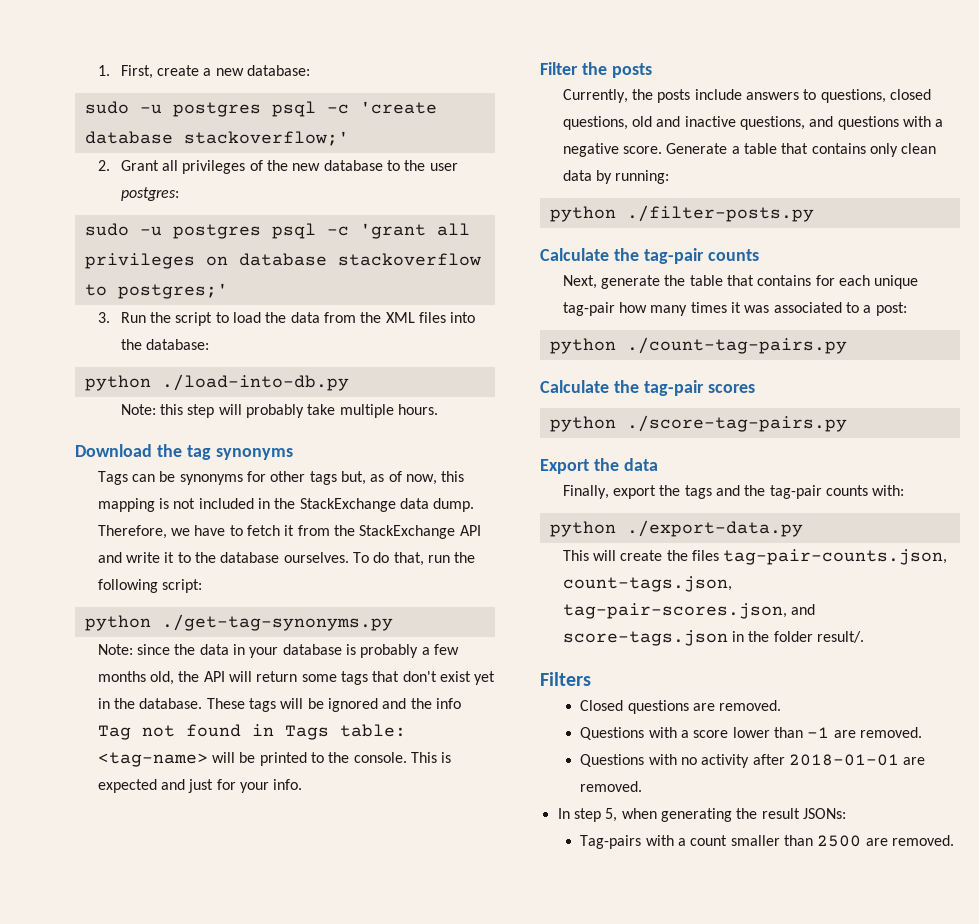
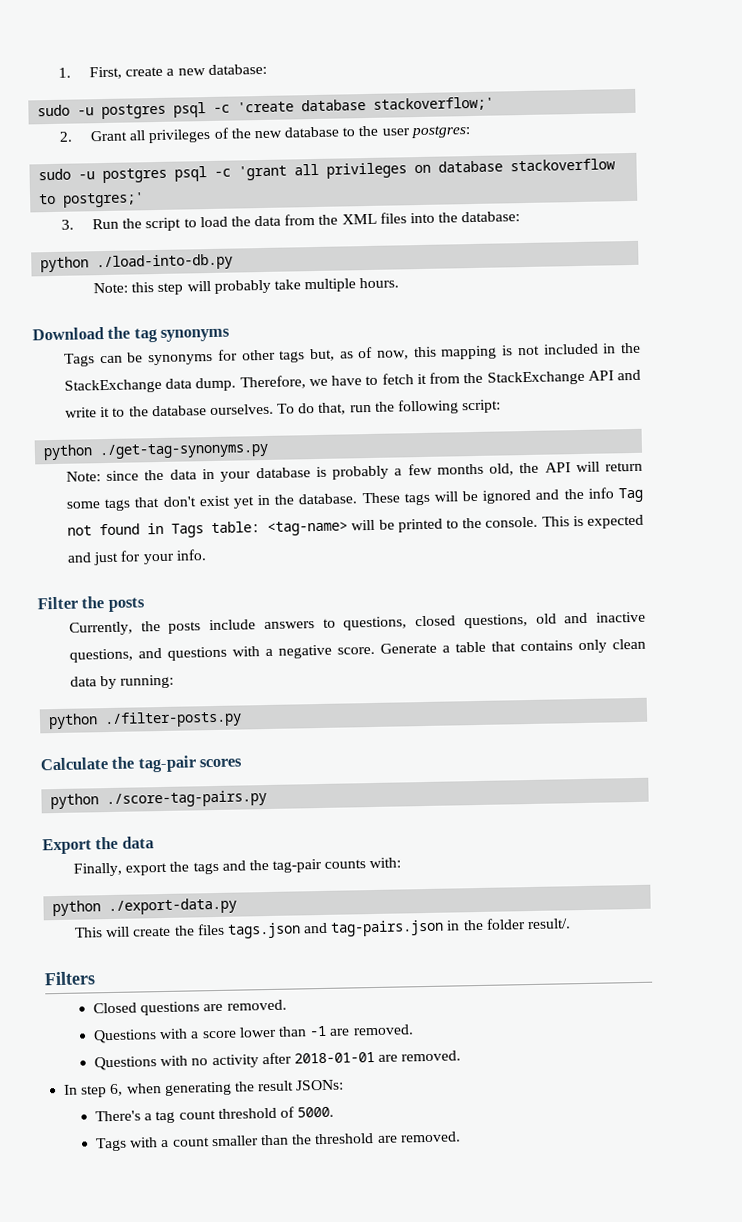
- Calculate the tag-pair counts
- Next, generate the table that contains for each unique tag-pair how many times it was associated to a post:
- python ./count-tag-pairs.py
- This will create the files tag-pair-counts.json, count-tags.json, tag-pair-scores.json, and score-tags.json in the folder result/.
+ This will create the files tags.json and tag-pairs.json in the folder result/.
- In step 5, when generating the result JSONs:
+ In step 6, when generating the result JSONs:
- Tag-pairs with a count smaller than 2500 are removed.
+ There's a tag count threshold of 5000.
+ Tags with a count smaller than the threshold are removed.

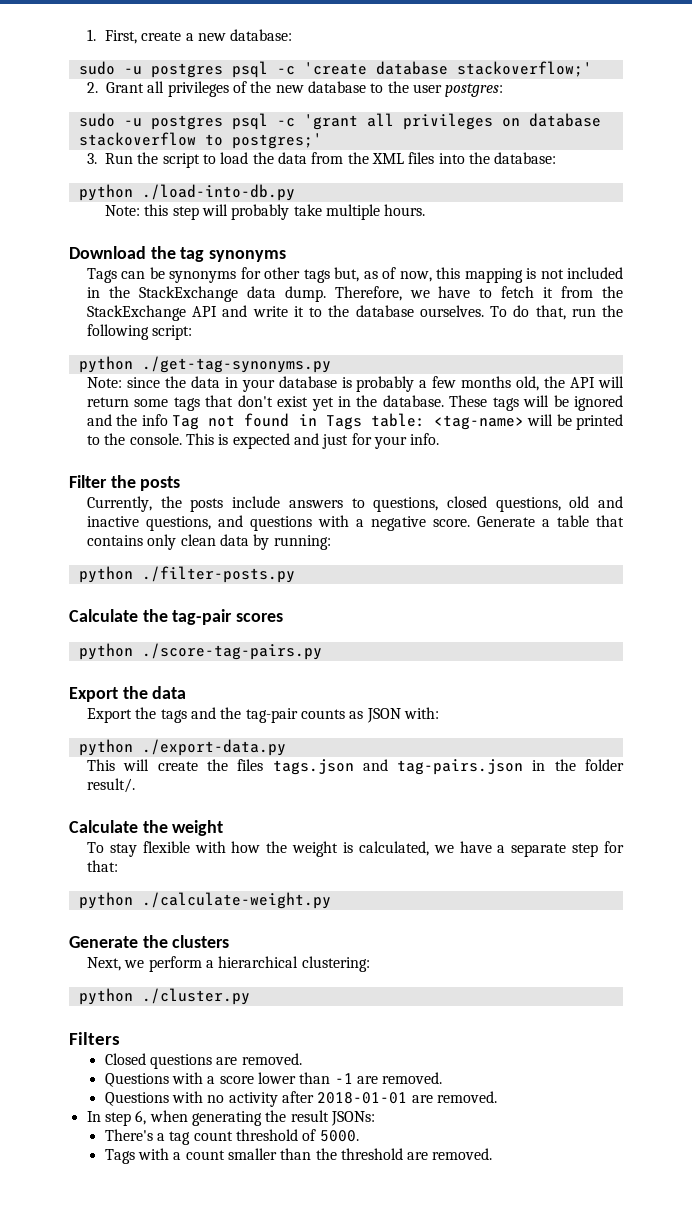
- Finally, export the tags and the tag-pair counts with:
+ Export the tags and the tag-pair counts as JSON with:
+ Calculate the weight
+ To stay flexible with how the weight is calculated, we have a separate step for that:
+ python ./calculate-weight.py
+ Generate the clusters
+ Next, we perform a hierarchical clustering:
+ python ./cluster.py

